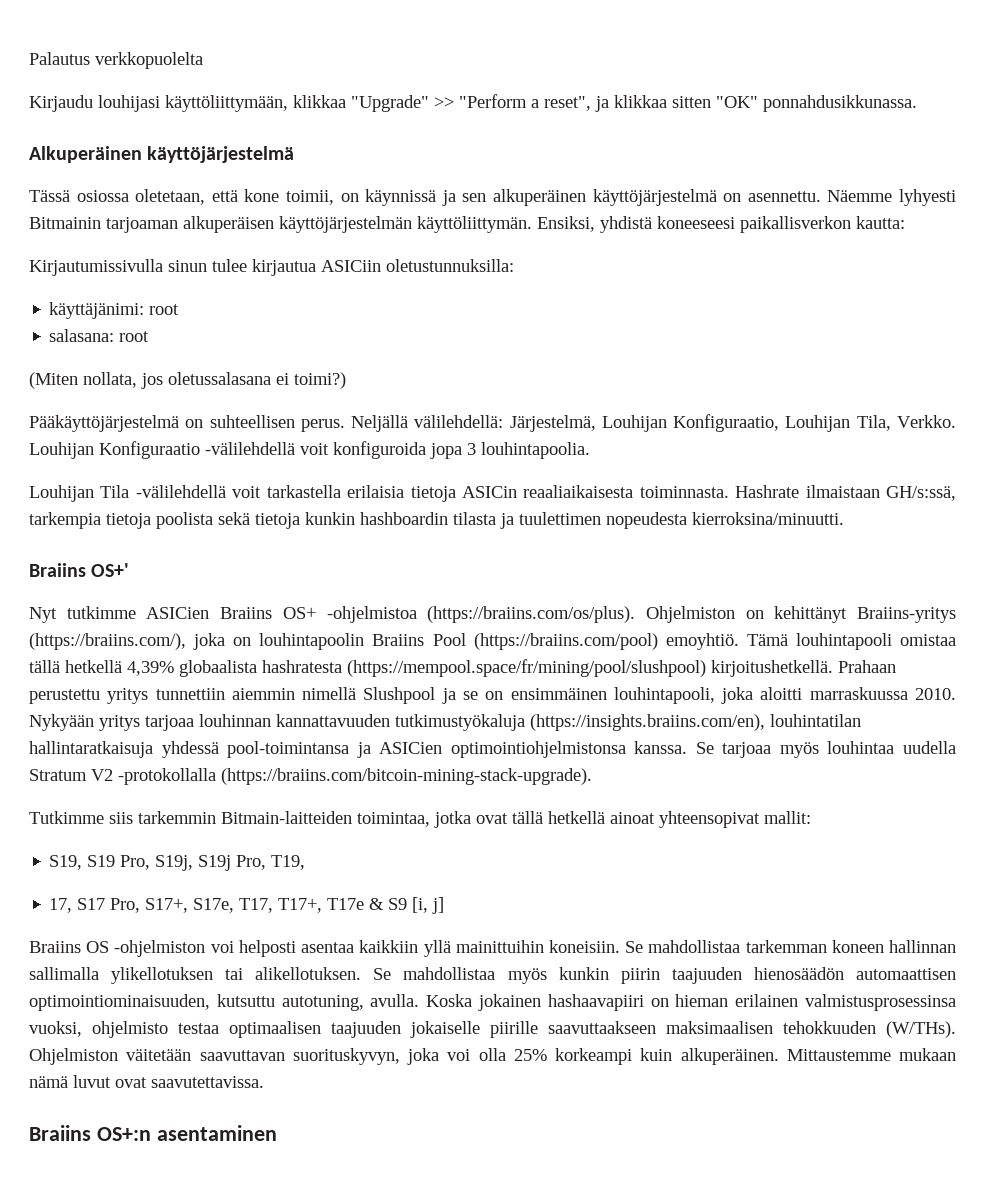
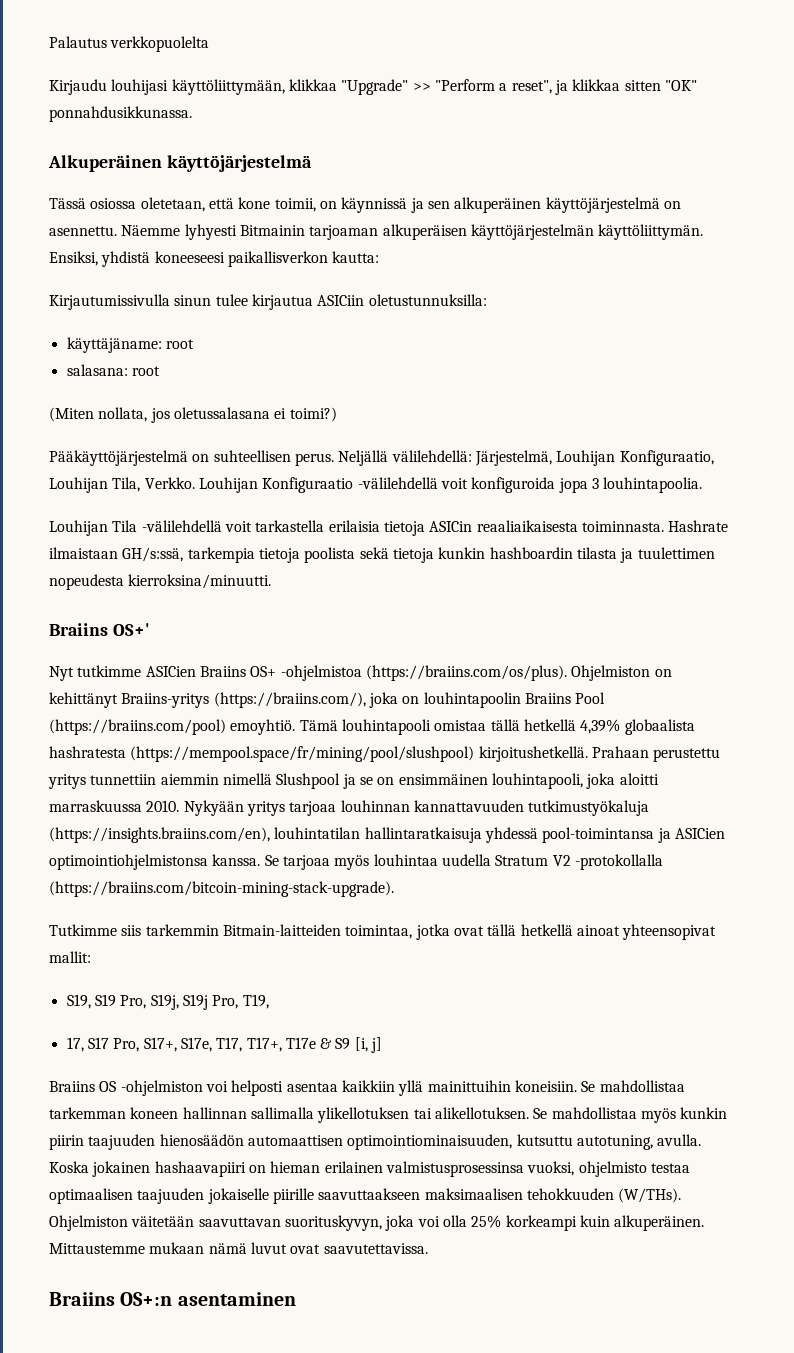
- käyttäjänimi: root
+ käyttäjäname: root

